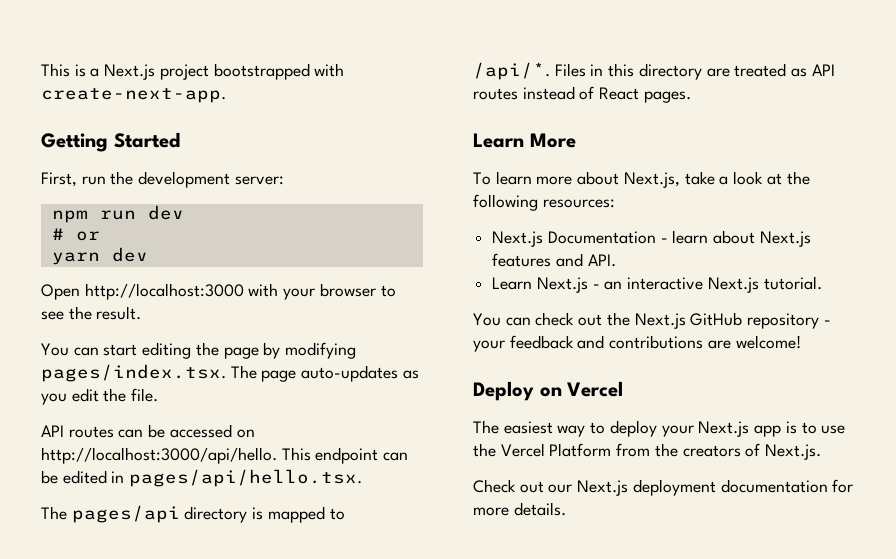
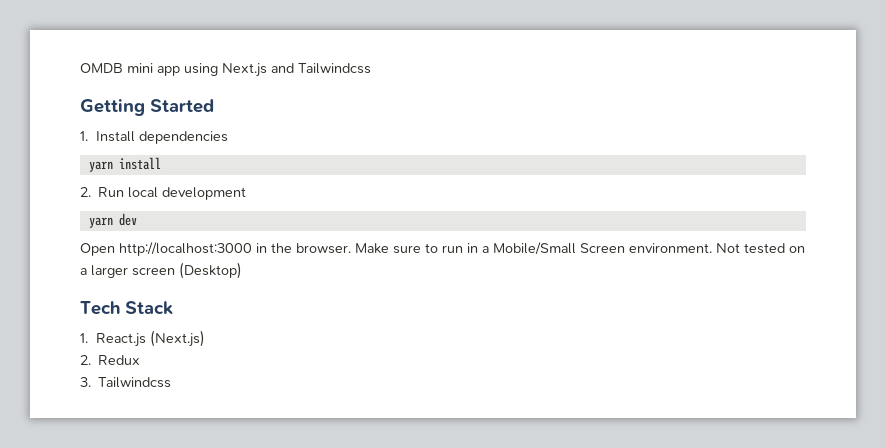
- This is a Next.js project bootstrapped with create-next-app.
+ OMDB mini app using Next.js and Tailwindcss
  Getting Started
- First, run the development server:
- npm run dev
- # or
+ 1. Install dependencies
+ yarn install
+ 2. Run local development
  yarn dev
- Open http://localhost:3000 with your browser to see the result.
- You can start editing the page by modifying pages/index.tsx. The page auto-updates as you edit the file.
- API routes can be accessed on http://localhost:3000/api/hello. This endpoint can be edited in pages/api/hello.tsx.
- The pages/api directory is mapped to /api/*. Files in this directory are treated as API routes instead of React pages.
- Learn More
- To learn more about Next.js, take a look at the following resources:
- Next.js Documentation - learn about Next.js features and API.
- Learn Next.js - an interactive Next.js tutorial.
- You can check out the Next.js GitHub repository - your feedback and contributions are welcome!
- Deploy on Vercel
- The easiest way to deploy your Next.js app is to use the Vercel Platform from the creators of Next.js.
- Check out our Next.js deployment documentation for more details.
+ Open http://localhost:3000 in the browser. Make sure to run in a Mobile/Small Screen environment. Not tested on a larger screen (Desktop)
+ Tech Stack
+ 1. React.js (Next.js)
+ 2. Redux
+ 3. Tailwindcss

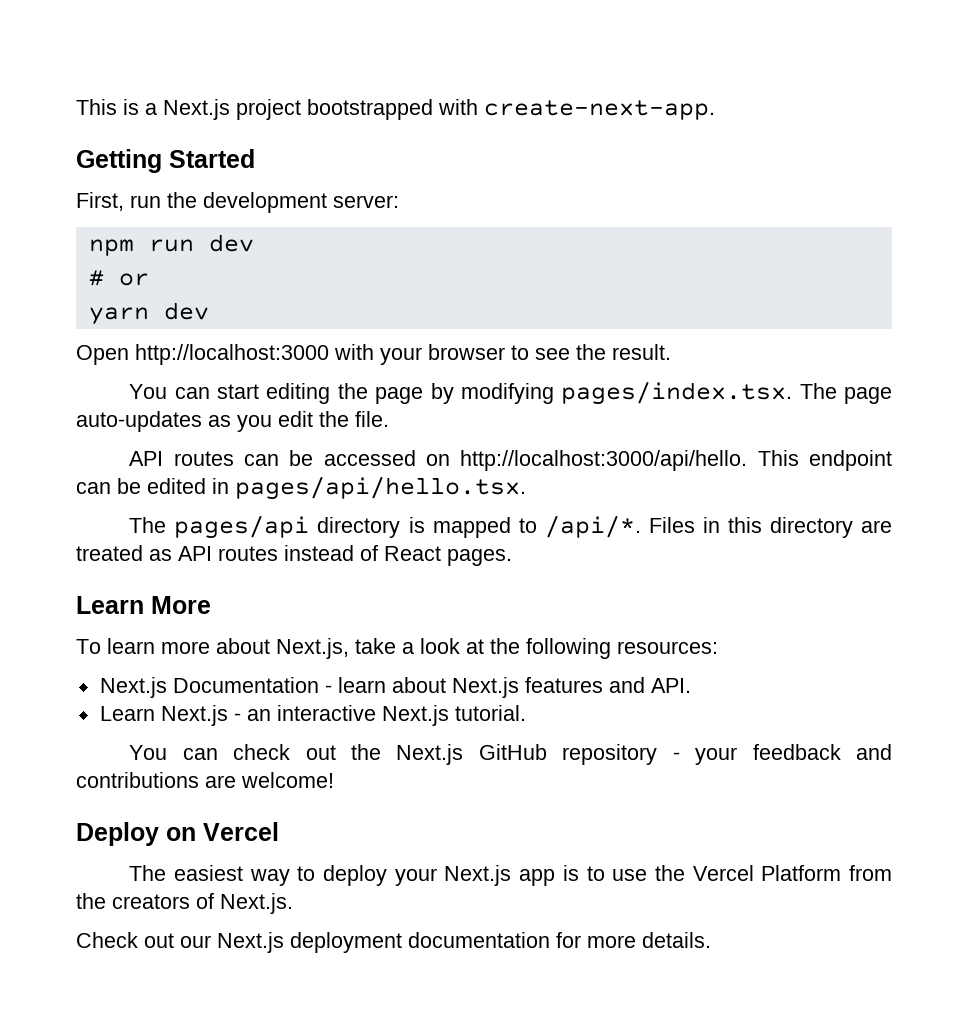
- OMDB mini app using Next.js and Tailwindcss
+ This is a Next.js project bootstrapped with create-next-app.
  Getting Started
- 1. Install dependencies
- yarn install
- 2. Run local development
+ First, run the development server:
+ npm run dev
+ # or
  yarn dev
- Open http://localhost:3000 in the browser. Make sure to run in a Mobile/Small Screen environment. Not tested on a larger screen (Desktop)
- Tech Stack
- 1. React.js (Next.js)
- 2. Redux
- 3. Tailwindcss
+ Open http://localhost:3000 with your browser to see the result.
+ You can start editing the page by modifying pages/index.tsx. The page auto-updates as you edit the file.
+ API routes can be accessed on http://localhost:3000/api/hello. This endpoint can be edited in pages/api/hello.tsx.
+ The pages/api directory is mapped to /api/*. Files in this directory are treated as API routes instead of React pages.
+ Learn More
+ To learn more about Next.js, take a look at the following resources:
+ Next.js Documentation - learn about Next.js features and API.
+ Learn Next.js - an interactive Next.js tutorial.
+ You can check out the Next.js GitHub repository - your feedback and contributions are welcome!
+ Deploy on Vercel
+ The easiest way to deploy your Next.js app is to use the Vercel Platform from the creators of Next.js.
+ Check out our Next.js deployment documentation for more details.

